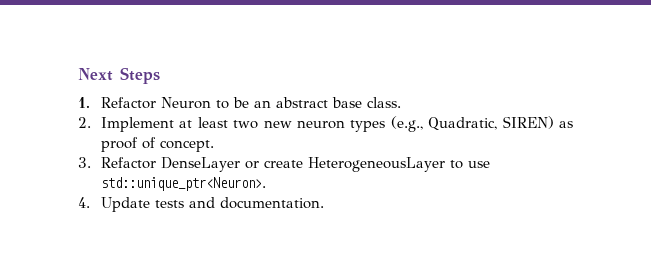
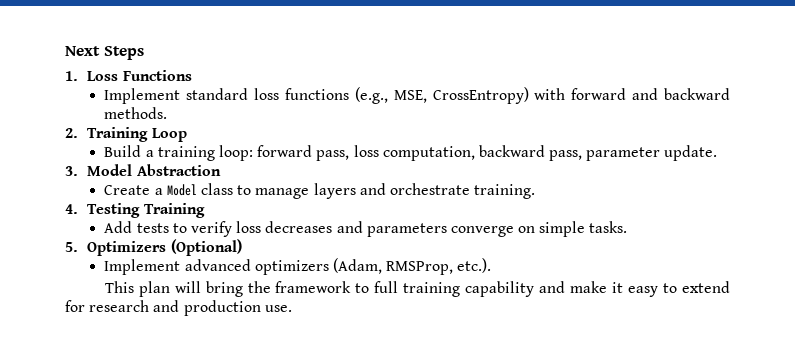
- 1. Refactor Neuron to be an abstract base class.
- 2. Implement at least two new neuron types (e.g., Quadratic, SIREN) as proof of concept.
- 3. Refactor DenseLayer or create HeterogeneousLayer to use std::unique_ptr<Neuron>.
- 4. Update tests and documentation.
+ 1. Loss Functions
+ Implement standard loss functions (e.g., MSE, CrossEntropy) with forward and backward methods.
+ 2. Training Loop
+ Build a training loop: forward pass, loss computation, backward pass, parameter update.
+ 3. Model Abstraction
+ Create a Model class to manage layers and orchestrate training.
+ 4. Testing Training
+ Add tests to verify loss decreases and parameters converge on simple tasks.
+ 5. Optimizers (Optional)
+ Implement advanced optimizers (Adam, RMSProp, etc.).
+ This plan will bring the framework to full training capability and make it easy to extend for research and production use.

